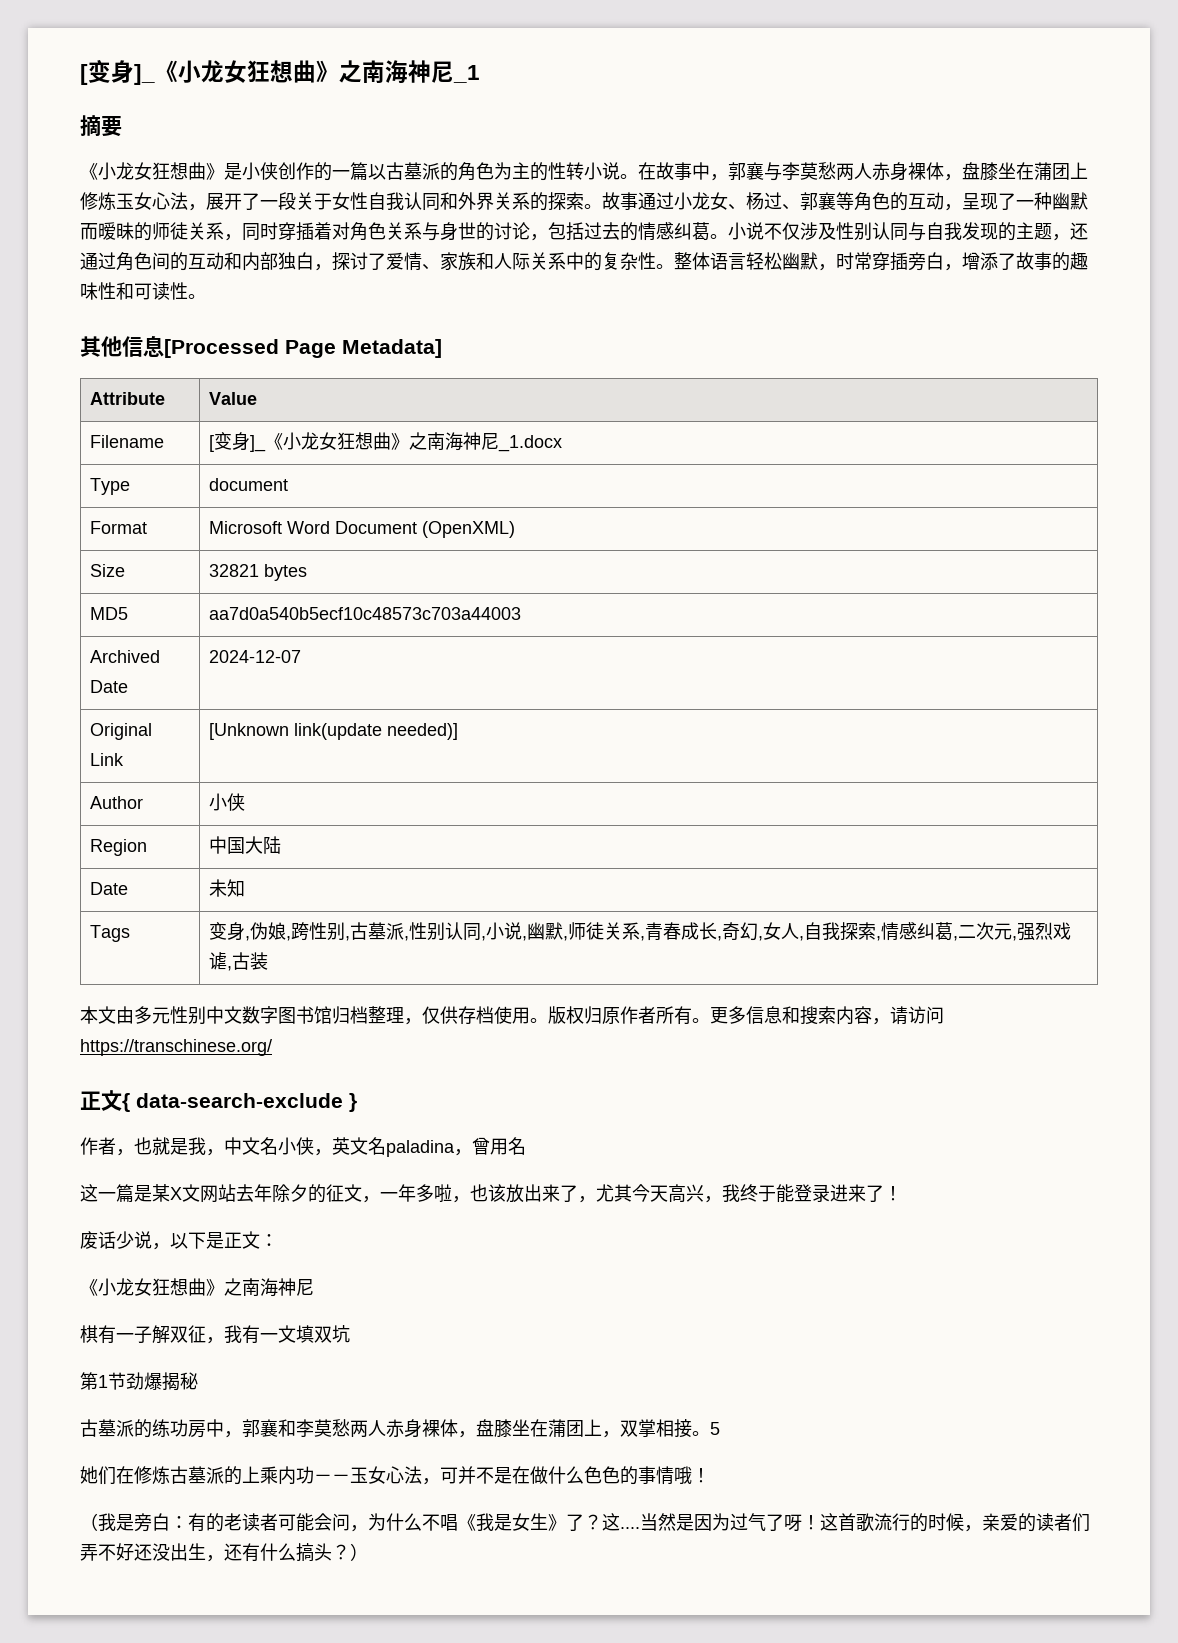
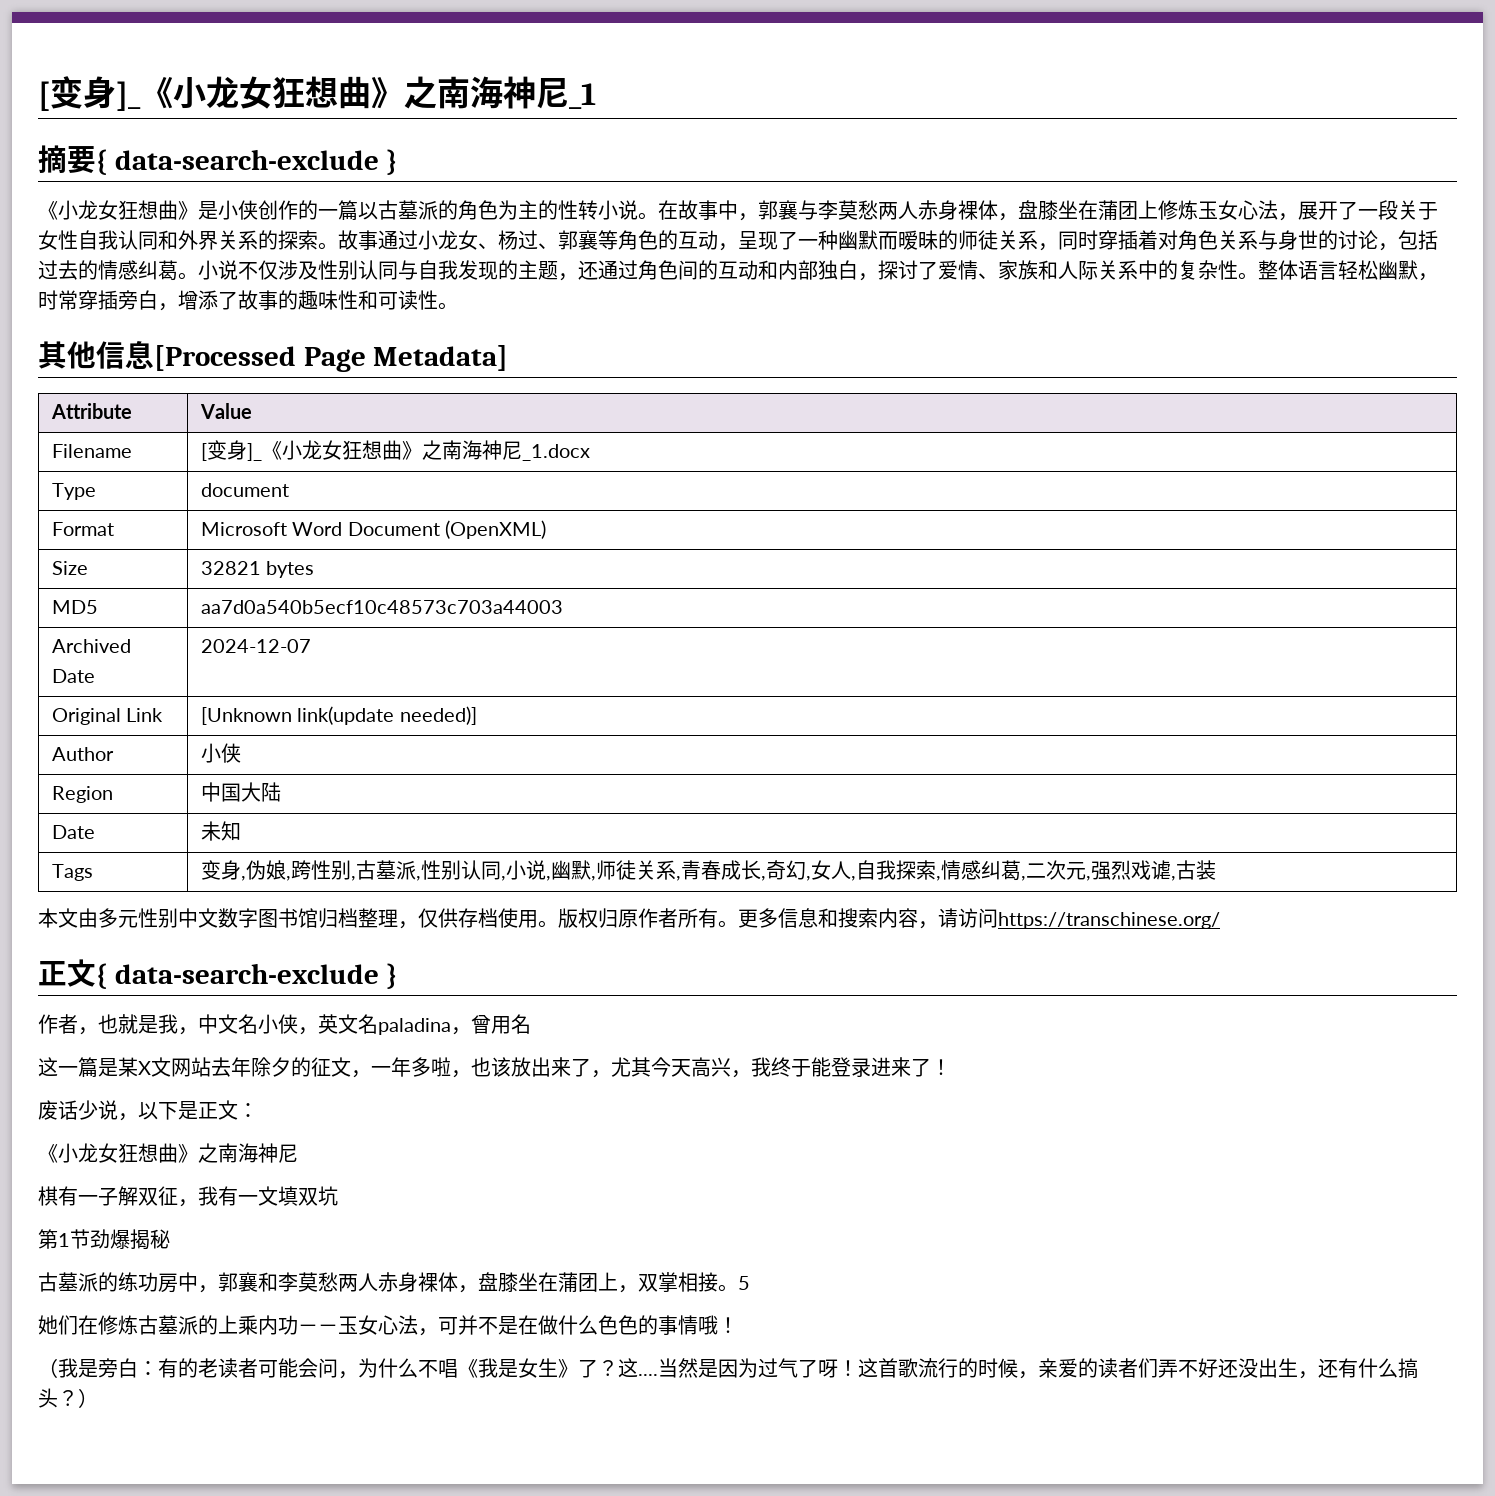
- 摘要
+ 摘要{ data-search-exclude }

